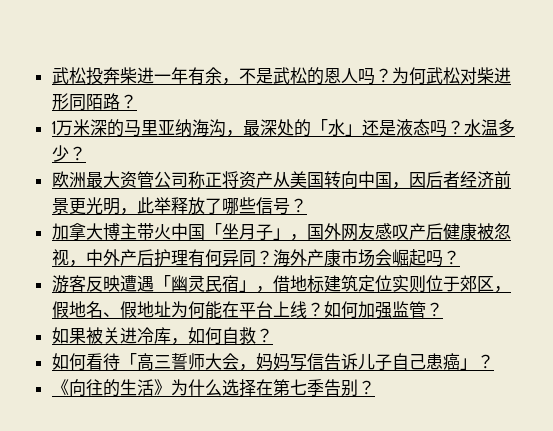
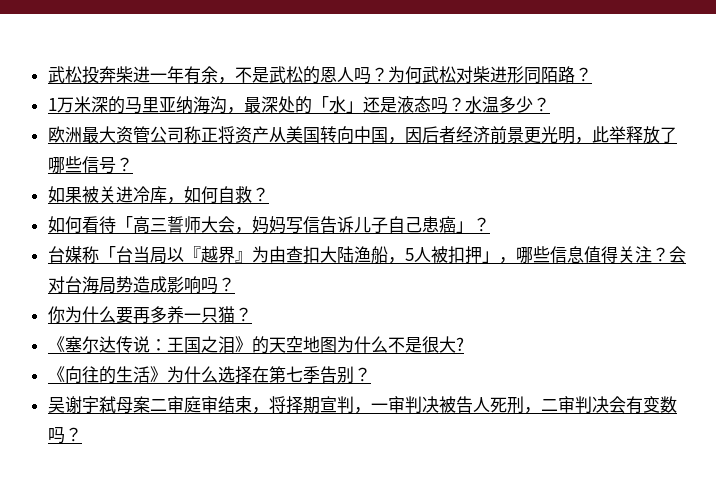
- 加拿大博主带火中国「坐月子」，国外网友感叹产后健康被忽视，中外产后护理有何异同？海外产康市场会崛起吗？
- 游客反映遭遇「幽灵民宿」，借地标建筑定位实则位于郊区，假地名、假地址为何能在平台上线？如何加强监管？
+ 台媒称「台当局以『越界』为由查扣大陆渔船，5人被扣押」，哪些信息值得关注？会对台海局势造成影响吗？
+ 你为什么要再多养一只猫？
+ 《塞尔达传说：王国之泪》的天空地图为什么不是很大?
+ 吴谢宇弑母案二审庭审结束，将择期宣判，一审判决被告人死刑，二审判决会有变数吗？

